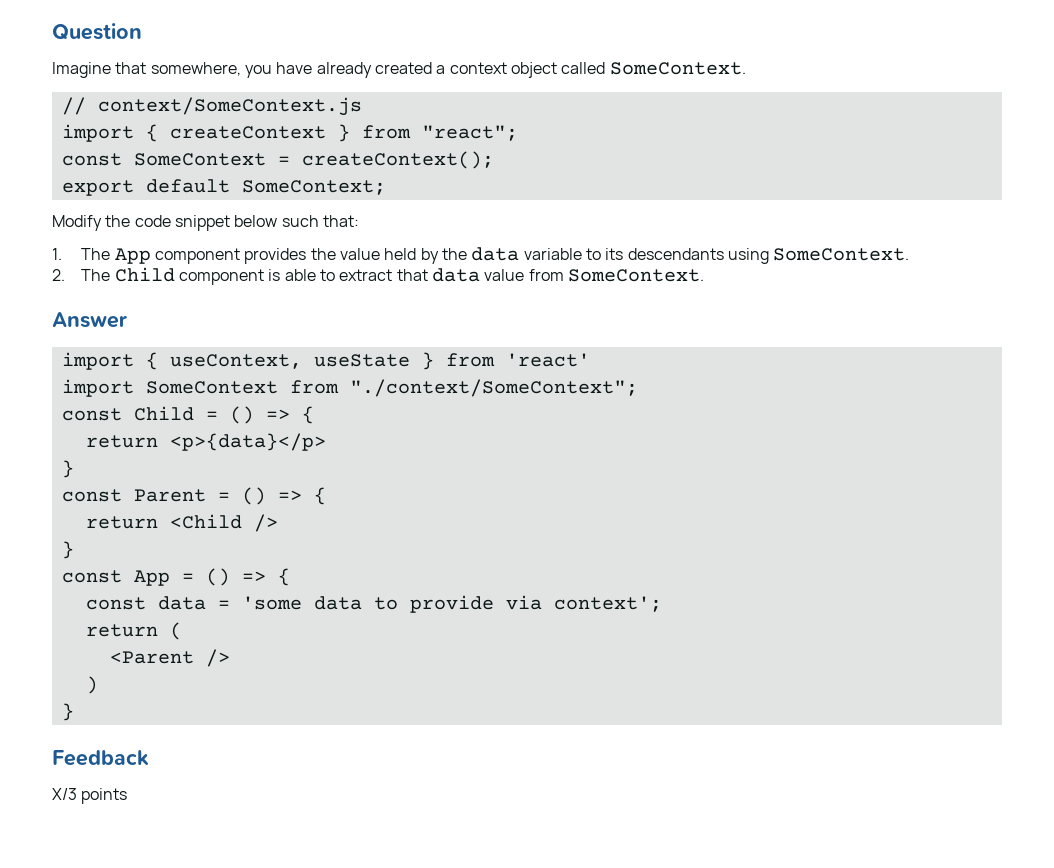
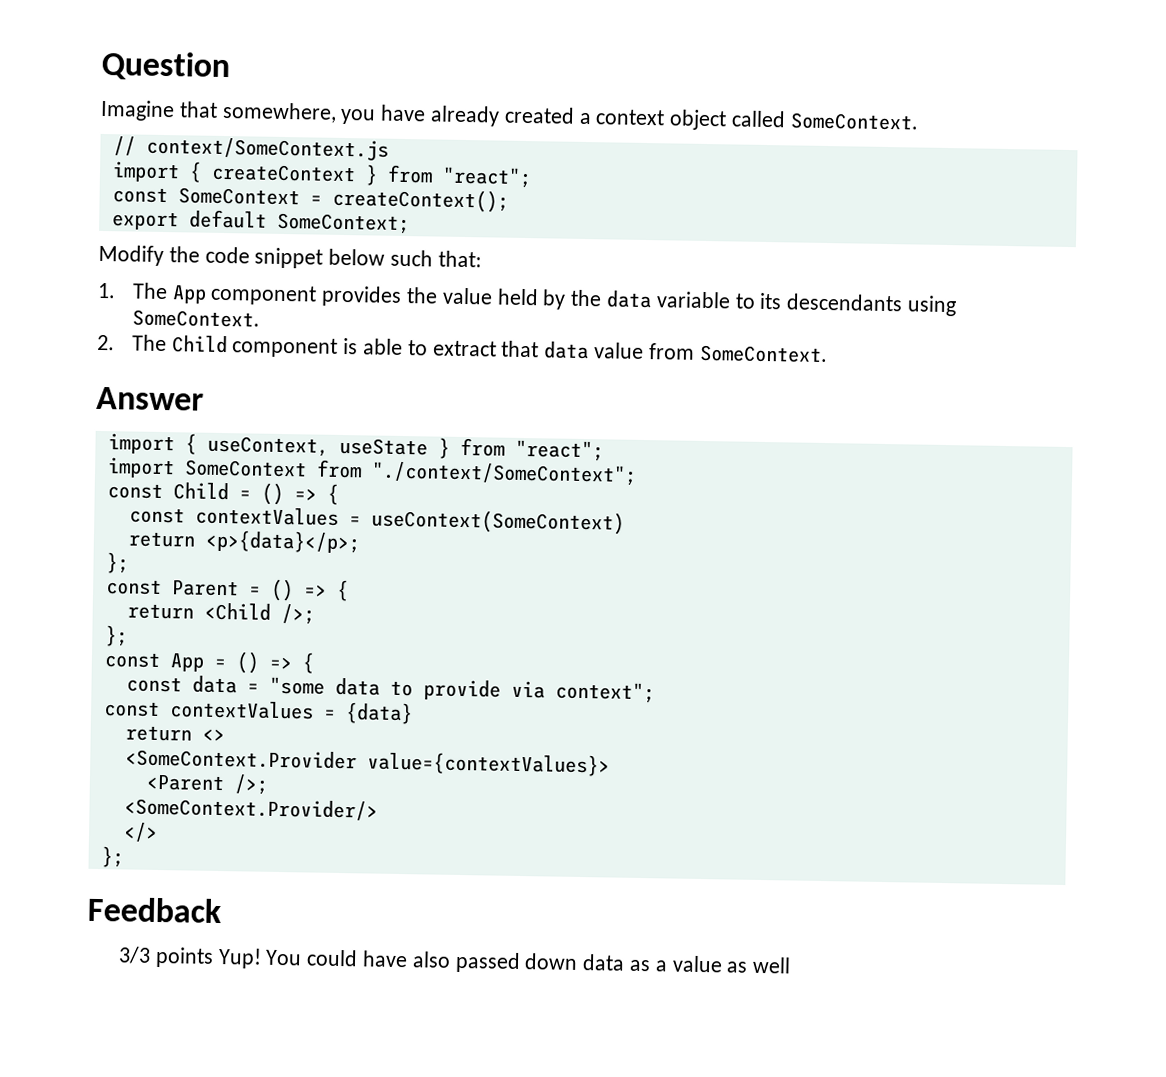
- import { useContext, useState } from 'react'
+ import { useContext, useState } from "react";
- return <p>{data}</p>
- }
+ const contextValues = useContext(SomeContext)
+ return <p>{data}</p>;
+ };
- return <Child />
- }
+ return <Child />;
+ };
- const data = 'some data to provide via context';
- return (
- <Parent />
- )
- }
+ const data = "some data to provide via context";
+ const contextValues = {data}
+ return <>
+ <SomeContext.Provider value={contextValues}>
+ <Parent />;
+ <SomeContext.Provider/>
+ </>
+ };
  Feedback
- X/3 points
+ 3/3 points Yup! You could have also passed down data as a value as well

